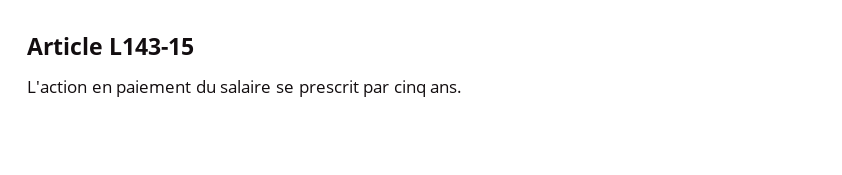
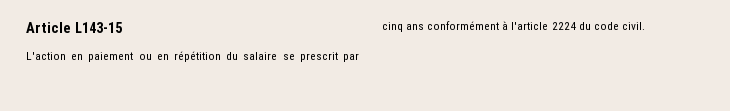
- L'action en paiement du salaire se prescrit par cinq ans.
+ L'action en paiement ou en répétition du salaire se prescrit par cinq ans conformément à l'article 2224 du code civil.

